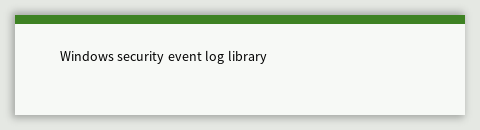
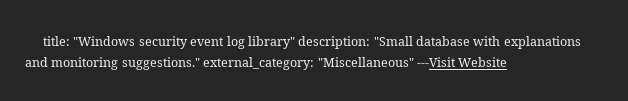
- Windows security event log library
+ title: "Windows security event log library" description: "Small database with explanations and monitoring suggestions." external_category: "Miscellaneous" ---Visit Website

